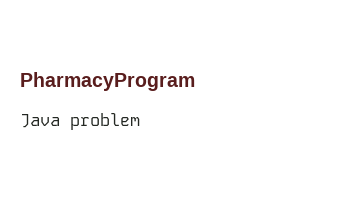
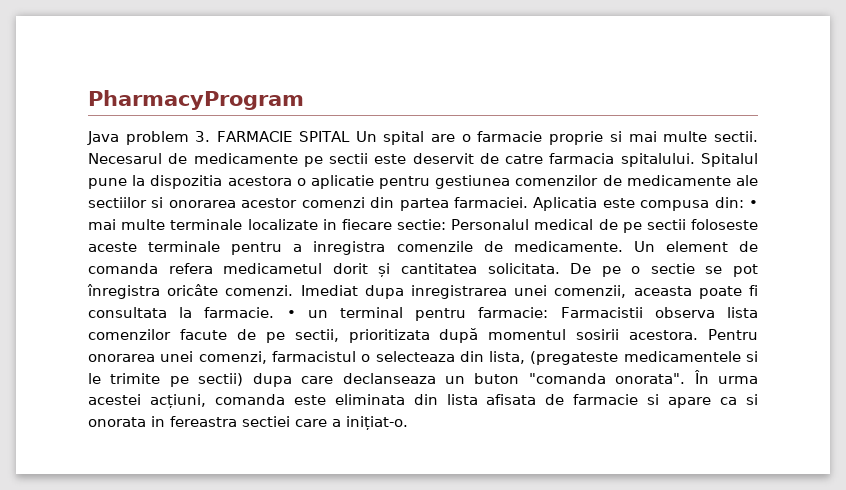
- Java problem
+ Java problem 3. FARMACIE SPITAL Un spital are o farmacie proprie si mai multe sectii. Necesarul de medicamente pe sectii este deservit de catre farmacia spitalului. Spitalul pune la dispozitia acestora o aplicatie pentru gestiunea comenzilor de medicamente ale sectiilor si onorarea acestor comenzi din partea farmaciei. Aplicatia este compusa din: • mai multe terminale localizate in fiecare sectie: Personalul medical de pe sectii foloseste aceste terminale pentru a inregistra comenzile de medicamente. Un element de comanda refera medicametul dorit și cantitatea solicitata. De pe o sectie se pot înregistra oricâte comenzi. Imediat dupa inregistrarea unei comenzii, aceasta poate fi consultata la farmacie. • un terminal pentru farmacie: Farmacistii observa lista comenzilor facute de pe sectii, prioritizata după momentul sosirii acestora. Pentru onorarea unei comenzi, farmacistul o selecteaza din lista, (pregateste medicamentele si le trimite pe sectii) dupa care declanseaza un buton "comanda onorata". În urma acestei acțiuni, comanda este eliminata din lista afisata de farmacie si apare ca si onorata in fereastra sectiei care a inițiat-o.

